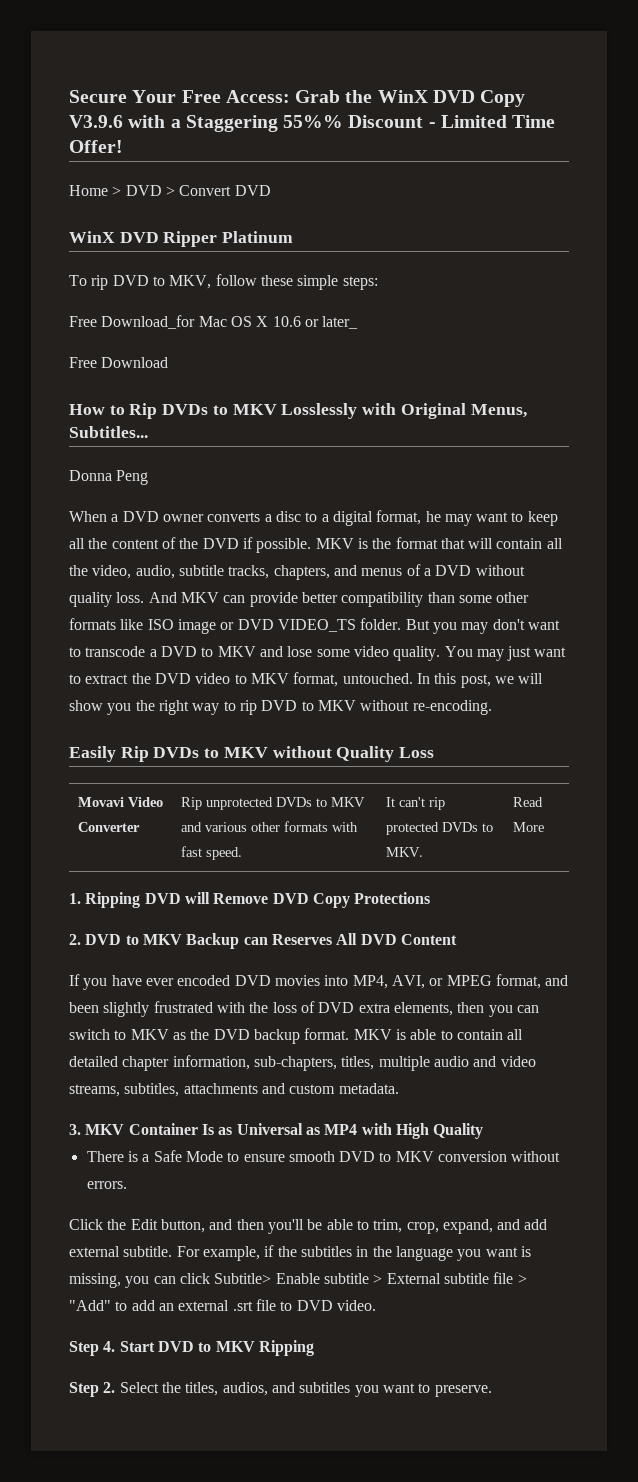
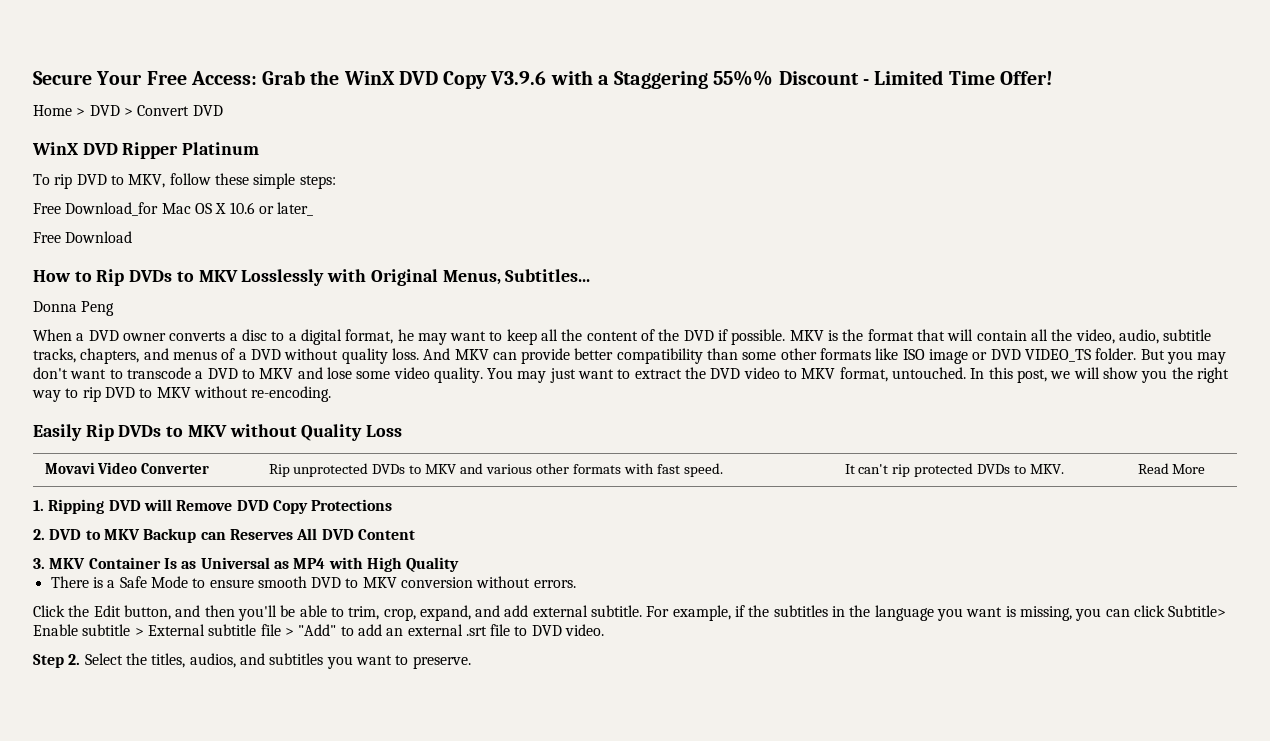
- If you have ever encoded DVD movies into MP4, AVI, or MPEG format, and been slightly frustrated with the loss of DVD extra elements, then you can switch to MKV as the DVD backup format. MKV is able to contain all detailed chapter information, sub-chapters, titles, multiple audio and video streams, subtitles, attachments and custom metadata.
- Step 4. Start DVD to MKV Ripping

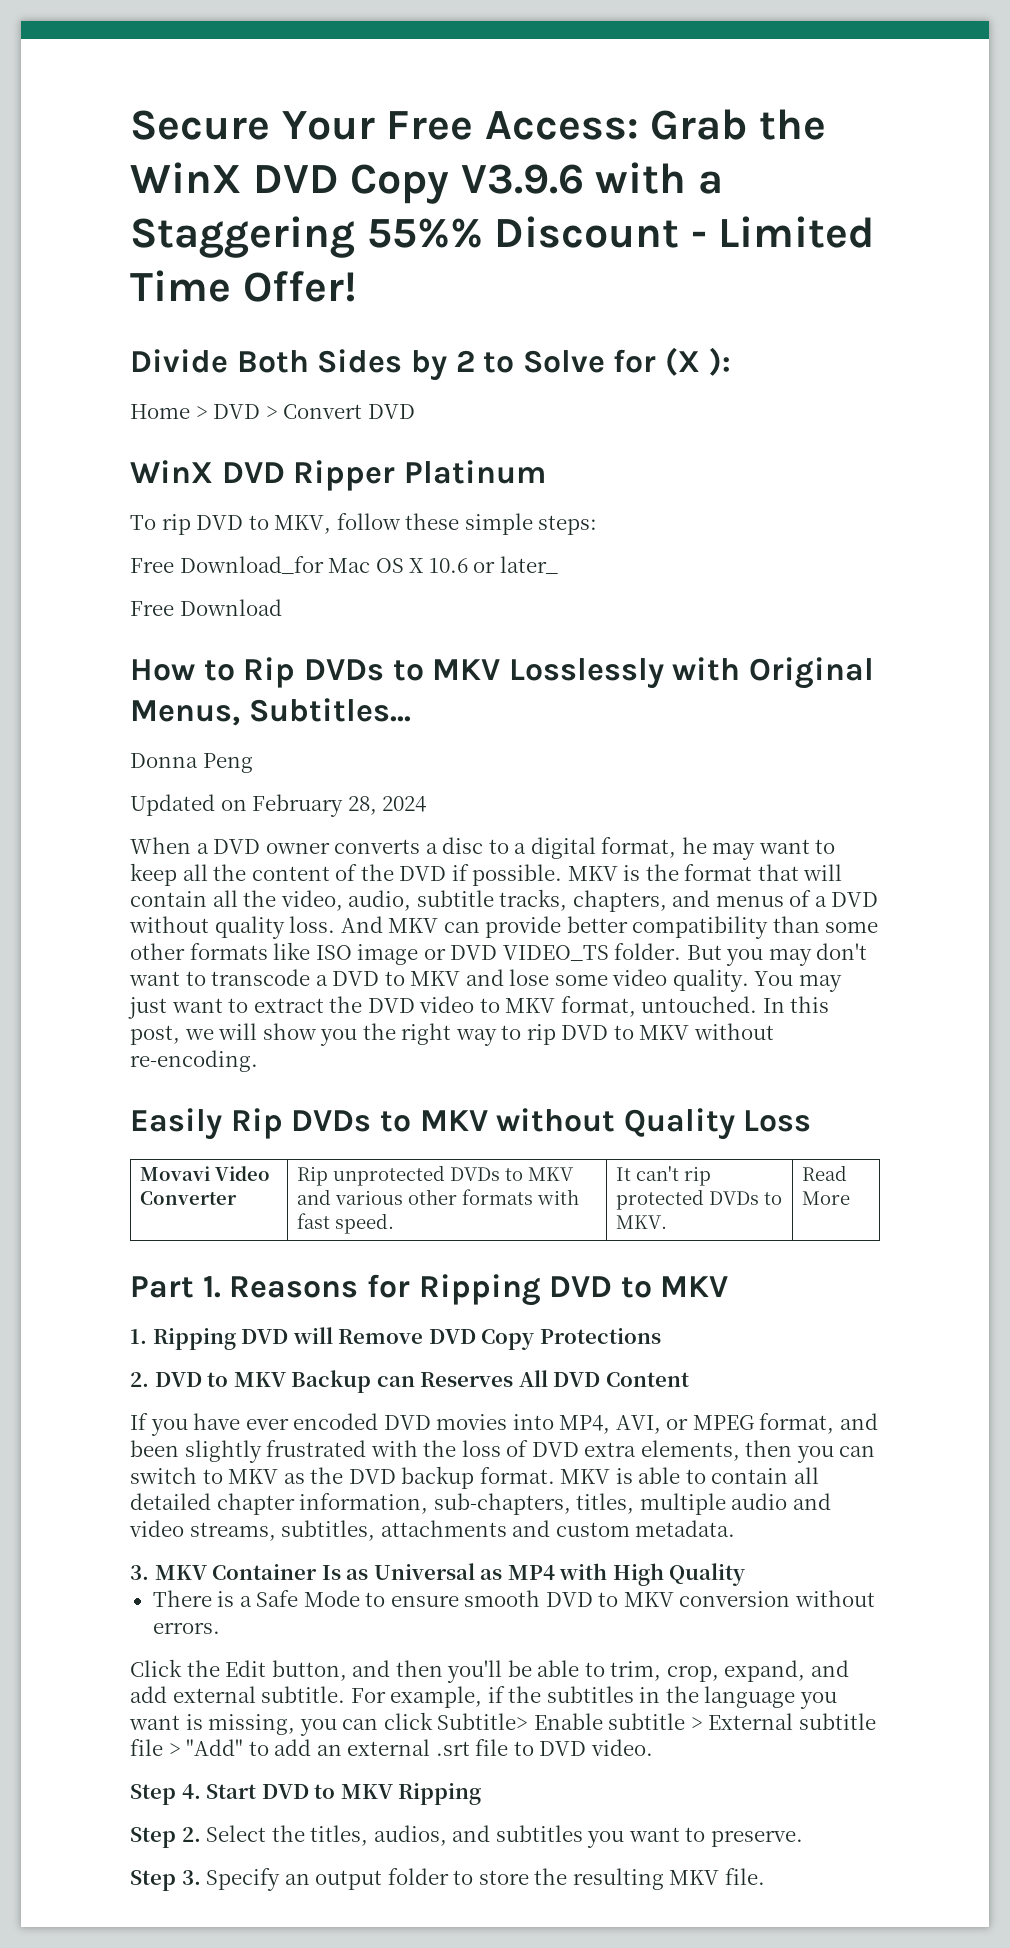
+ Divide Both Sides by 2 to Solve for (X ):
+ Updated on February 28, 2024
+ Part 1. Reasons for Ripping DVD to MKV
+ If you have ever encoded DVD movies into MP4, AVI, or MPEG format, and been slightly frustrated with the loss of DVD extra elements, then you can switch to MKV as the DVD backup format. MKV is able to contain all detailed chapter information, sub-chapters, titles, multiple audio and video streams, subtitles, attachments and custom metadata.
+ Step 4. Start DVD to MKV Ripping
+ Step 3. Specify an output folder to store the resulting MKV file.

